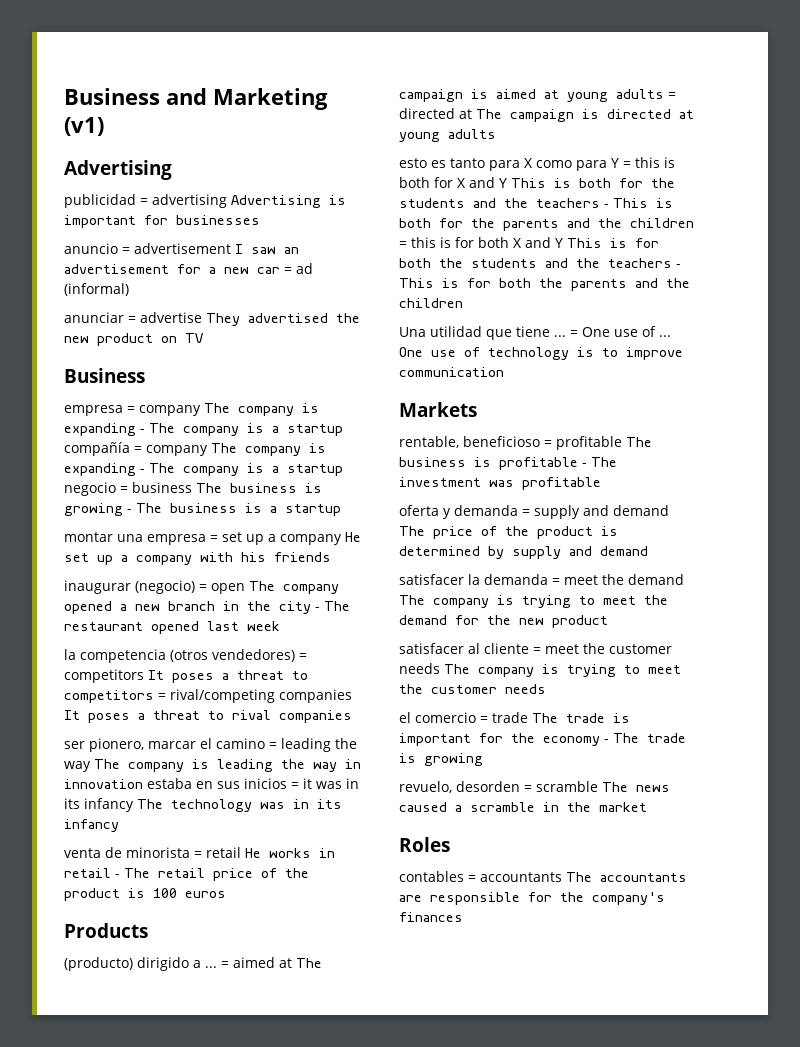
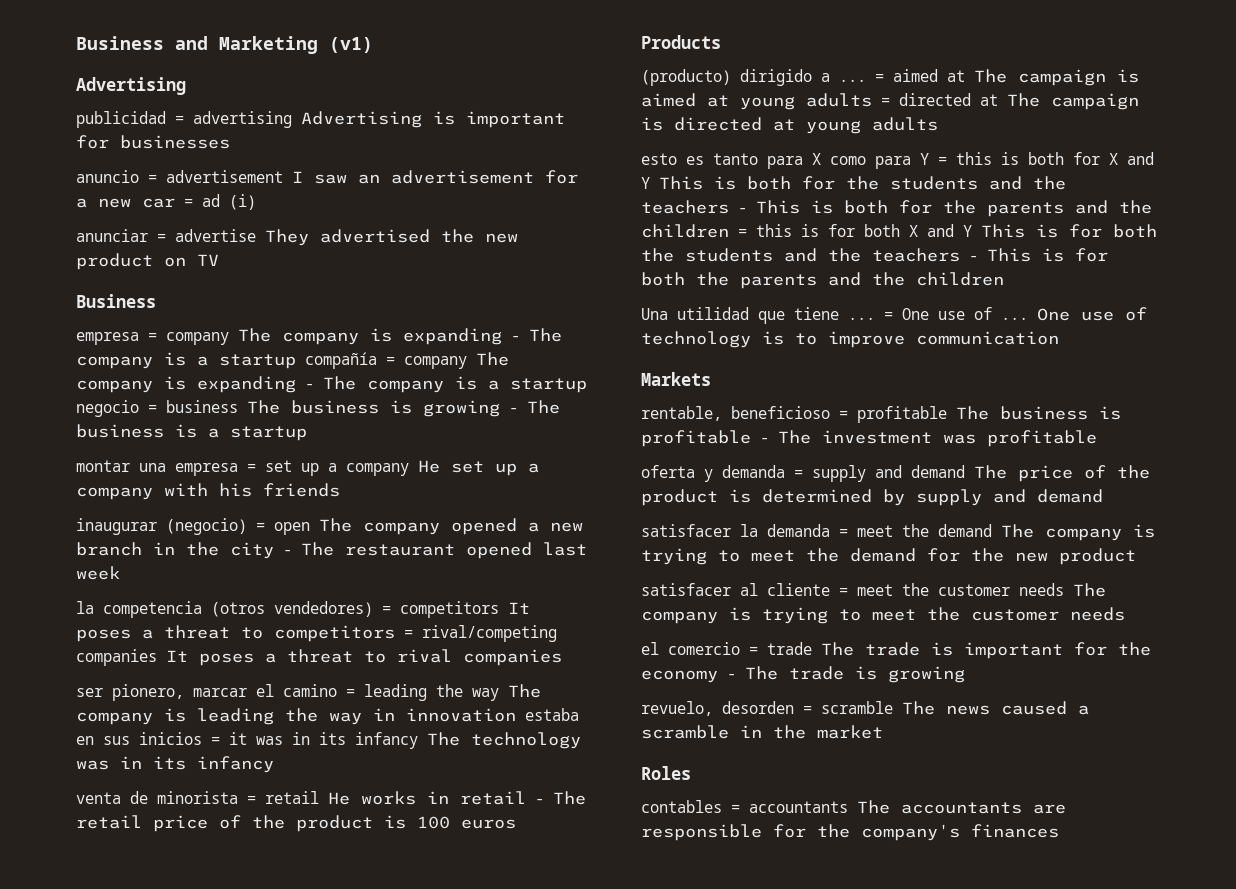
- anuncio = advertisement I saw an advertisement for a new car = ad (informal)
+ anuncio = advertisement I saw an advertisement for a new car = ad (i)

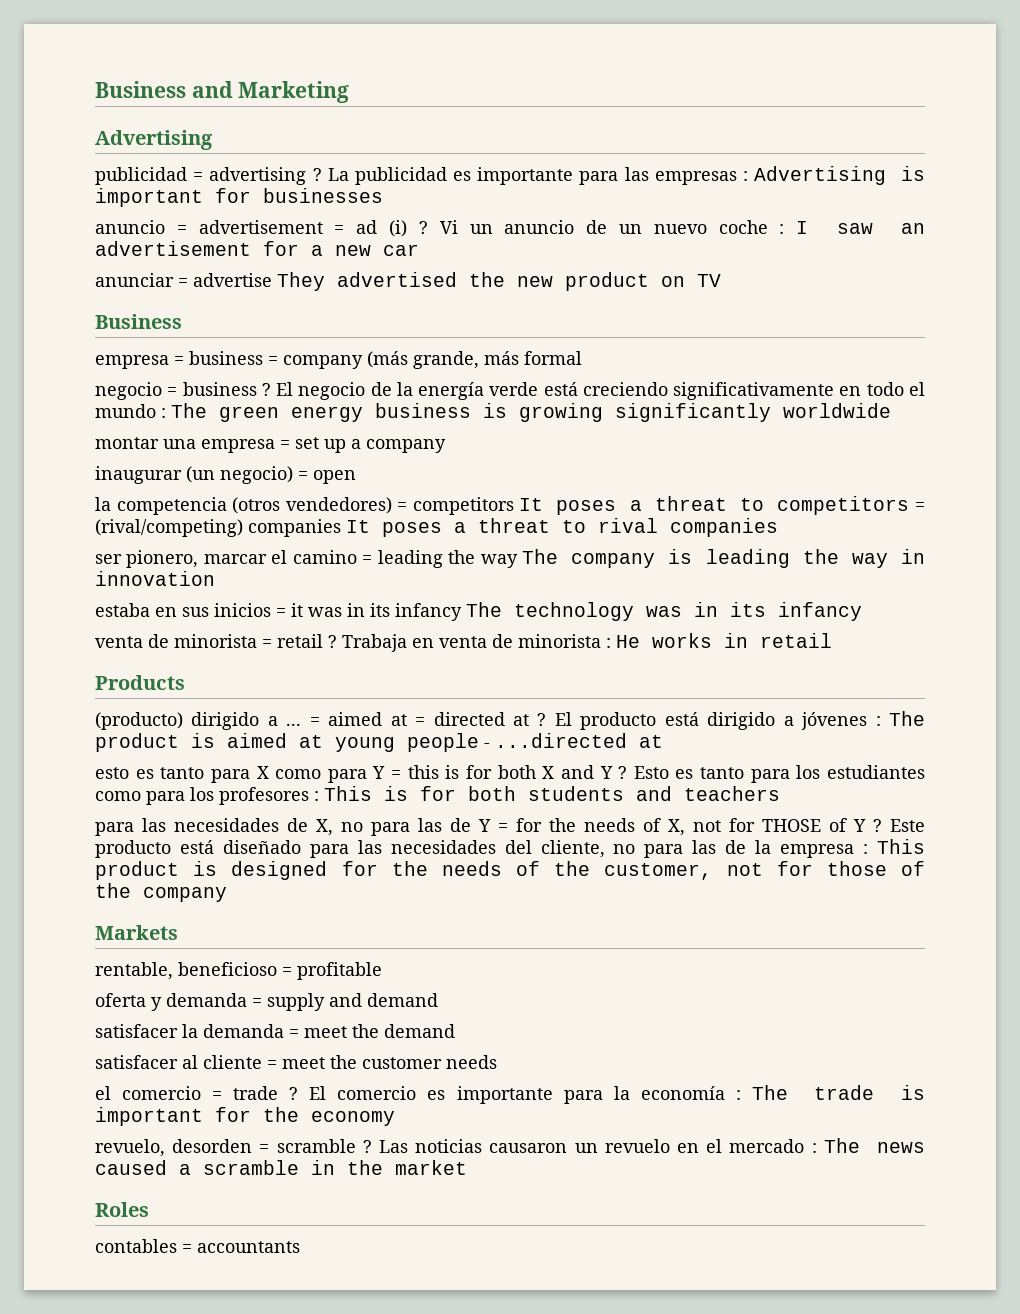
- Business and Marketing (v1)
+ Business and Marketing
- publicidad = advertising Advertising is important for businesses
+ publicidad = advertising ? La publicidad es importante para las empresas : Advertising is important for businesses
- anuncio = advertisement I saw an advertisement for a new car = ad (i)
+ anuncio = advertisement = ad (i) ? Vi un anuncio de un nuevo coche : I saw an advertisement for a new car
- empresa = company The company is expanding - The company is a startup compañía = company The company is expanding - The company is a startup negocio = business The business is growing - The business is a startup
+ empresa = business = company (más grande, más formal
+ negocio = business ? El negocio de la energía verde está creciendo significativamente en todo el mundo : The green energy business is growing significantly worldwide
- montar una empresa = set up a company He set up a company with his friends
+ montar una empresa = set up a company
- inaugurar (negocio) = open The company opened a new branch in the city - The restaurant opened last week
+ inaugurar (un negocio) = open
- la competencia (otros vendedores) = competitors It poses a threat to competitors = rival/competing companies It poses a threat to rival companies
+ la competencia (otros vendedores) = competitors It poses a threat to competitors = (rival/competing) companies It poses a threat to rival companies
- ser pionero, marcar el camino = leading the way The company is leading the way in innovation estaba en sus inicios = it was in its infancy The technology was in its infancy
+ ser pionero, marcar el camino = leading the way The company is leading the way in innovation
+ estaba en sus inicios = it was in its infancy The technology was in its infancy
- venta de minorista = retail He works in retail - The retail price of the product is 100 euros
+ venta de minorista = retail ? Trabaja en venta de minorista : He works in retail
- = aimed at The campaign is aimed at young adults = directed at The campaign is directed at young adults
+ = aimed at = directed at ? El producto está dirigido a jóvenes : The product is aimed at young people - ...directed at
- esto es tanto para X como para Y = this is both for X and Y This is both for the students and the teachers - This is both for the parents and the children = this is for both X and Y This is for both the students and the teachers - This is for both the parents and the children
- Una utilidad que tiene ... = One use of ... One use of technology is to improve communication
+ esto es tanto para X como para Y = this is for both X and Y ? Esto es tanto para los estudiantes como para los profesores : This is for both students and teachers
+ para las necesidades de X, no para las de Y = for the needs of X, not for THOSE of Y ? Este producto está diseñado para las necesidades del cliente, no para las de la empresa : This product is designed for the needs of the customer, not for those of the company
- rentable, beneficioso = profitable The business is profitable - The investment was profitable
+ rentable, beneficioso = profitable
- oferta y demanda = supply and demand The price of the product is determined by supply and demand
+ oferta y demanda = supply and demand
- satisfacer la demanda = meet the demand The company is trying to meet the demand for the new product
+ satisfacer la demanda = meet the demand
- satisfacer al cliente = meet the customer needs The company is trying to meet the customer needs
- el comercio = trade The trade is important for the economy - The trade is growing
+ satisfacer al cliente = meet the customer needs
+ el comercio = trade ? El comercio es importante para la economía : The trade is important for the economy
- revuelo, desorden = scramble The news caused a scramble in the market
+ revuelo, desorden = scramble ? Las noticias causaron un revuelo en el mercado : The news caused a scramble in the market
- contables = accountants The accountants are responsible for the company's finances
+ contables = accountants

